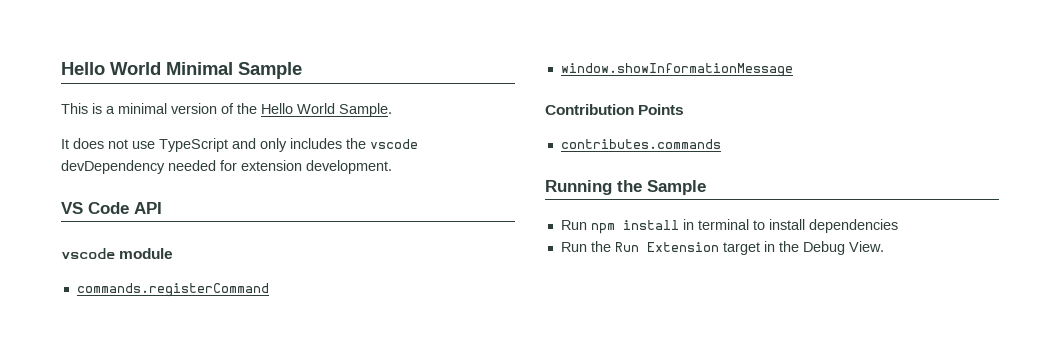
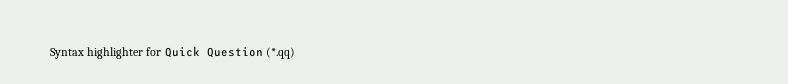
- Hello World Minimal Sample
- This is a minimal version of the Hello World Sample.
- It does not use TypeScript and only includes the vscode devDependency needed for extension development.
- VS Code API
- vscode module
- commands.registerCommand
- window.showInformationMessage
- Contribution Points
- contributes.commands
- Running the Sample
- Run npm install in terminal to install dependencies
- Run the Run Extension target in the Debug View.
+ Syntax highlighter for Quick Question (*.qq)

